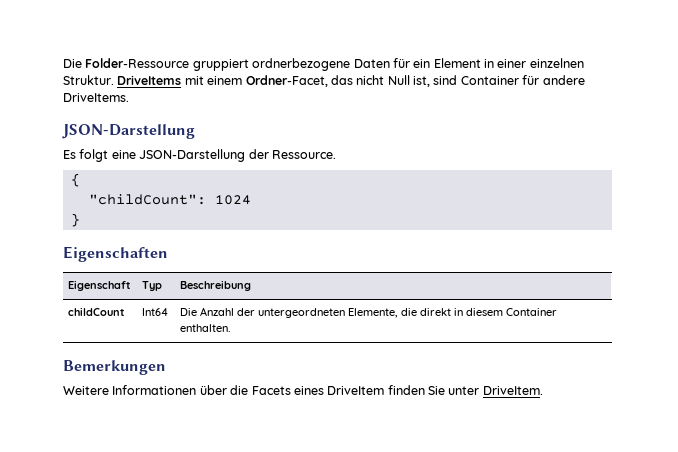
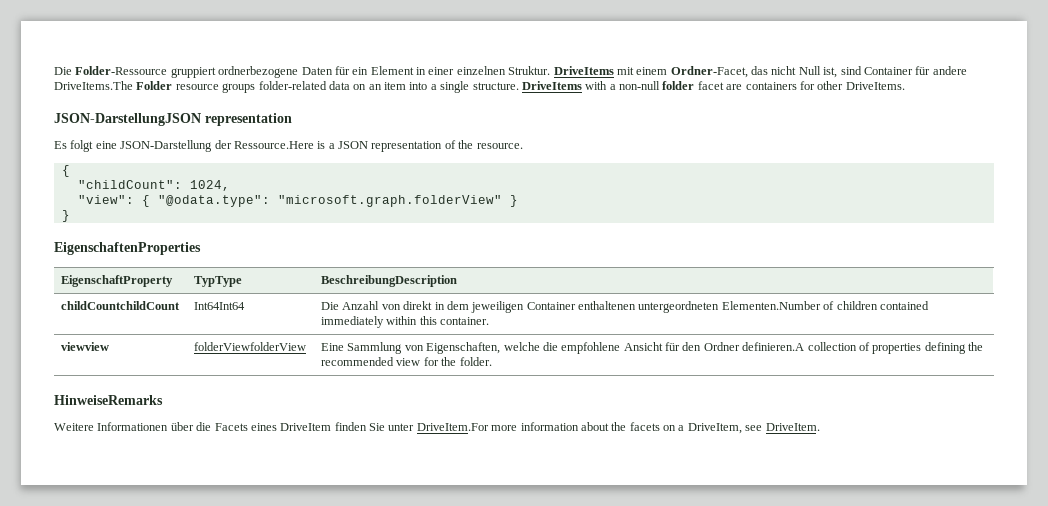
- DriveItems mit einem Ordner-Facet, das nicht Null ist, sind Container für andere DriveItems.
- JSON-Darstellung
+ DriveItems mit einem Ordner-Facet, das nicht Null ist, sind Container für andere DriveItems.The Folder resource groups folder-related data on an item into a single structure. DriveItems with a non-null folder facet are containers for other DriveItems.
+ JSON-DarstellungJSON representation
- Es folgt eine JSON-Darstellung der Ressource.
+ Es folgt eine JSON-Darstellung der Ressource.Here is a JSON representation of the resource.
  {
- "childCount": 1024
+ "childCount": 1024,
+ "view": { "@odata.type": "microsoft.graph.folderView" }
  }
- Eigenschaften
- Eigenschaft | Typ | Beschreibung
- childCount | Int64 | Die Anzahl der untergeordneten Elemente, die direkt in diesem Container enthalten.
- Bemerkungen
+ EigenschaftenProperties
+ EigenschaftProperty | TypType | BeschreibungDescription
+ childCountchildCount | Int64Int64 | Die Anzahl von direkt in dem jeweiligen Container enthaltenen untergeordneten Elementen.Number of children contained immediately within this container.
+ viewview | folderViewfolderView | Eine Sammlung von Eigenschaften, welche die empfohlene Ansicht für den Ordner definieren.A collection of properties defining the recommended view for the folder.
+ HinweiseRemarks
- Weitere Informationen über die Facets eines DriveItem finden Sie unter DriveItem.
+ Weitere Informationen über die Facets eines DriveItem finden Sie unter DriveItem.For more information about the facets on a DriveItem, see DriveItem.

